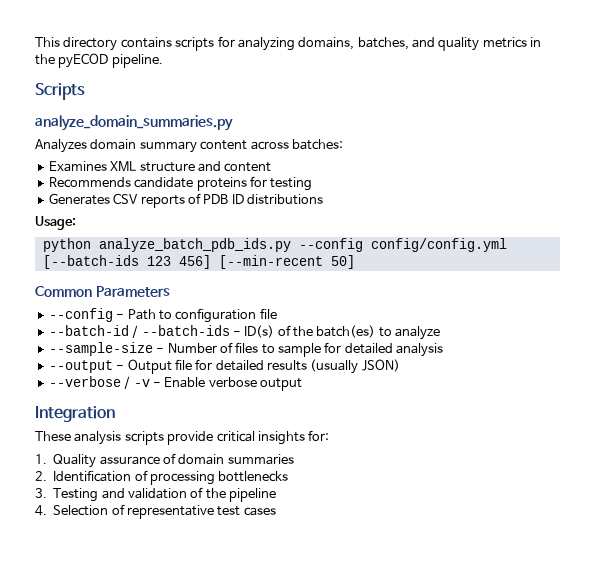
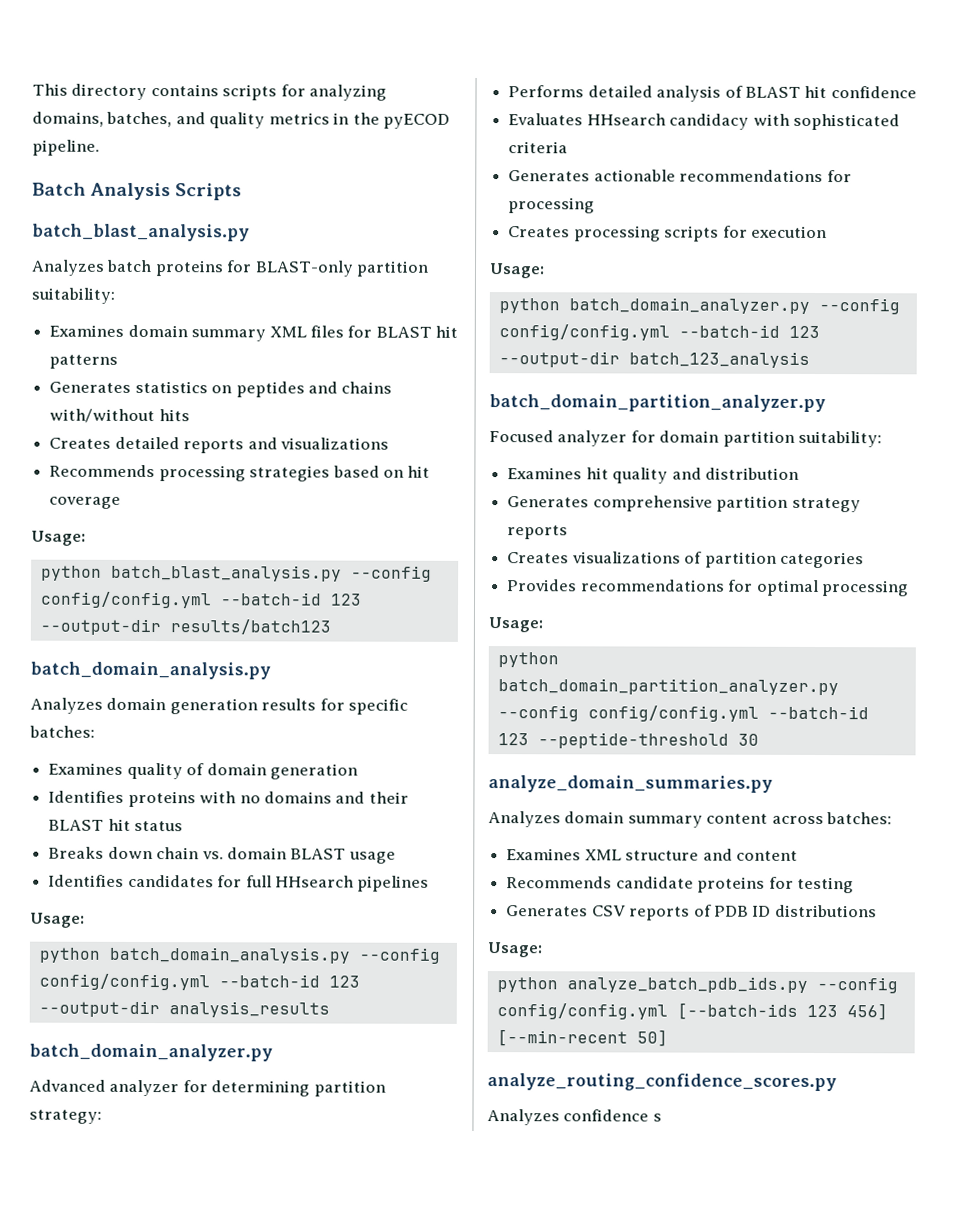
- Scripts
+ Batch Analysis Scripts
+ batch_blast_analysis.py
+ Analyzes batch proteins for BLAST-only partition suitability:
+ Examines domain summary XML files for BLAST hit patterns
+ Generates statistics on peptides and chains with/without hits
+ Creates detailed reports and visualizations
+ Recommends processing strategies based on hit coverage
+ Usage:
+ python batch_blast_analysis.py --config config/config.yml --batch-id 123 --output-dir results/batch123
+ batch_domain_analysis.py
+ Analyzes domain generation results for specific batches:
+ Examines quality of domain generation
+ Identifies proteins with no domains and their BLAST hit status
+ Breaks down chain vs. domain BLAST usage
+ Identifies candidates for full HHsearch pipelines
+ Usage:
+ python batch_domain_analysis.py --config config/config.yml --batch-id 123 --output-dir analysis_results
+ batch_domain_analyzer.py
+ Advanced analyzer for determining partition strategy:
+ Performs detailed analysis of BLAST hit confidence
+ Evaluates HHsearch candidacy with sophisticated criteria
+ Generates actionable recommendations for processing
+ Creates processing scripts for execution
+ Usage:
+ python batch_domain_analyzer.py --config config/config.yml --batch-id 123 --output-dir batch_123_analysis
+ batch_domain_partition_analyzer.py
+ Focused analyzer for domain partition suitability:
+ Examines hit quality and distribution
+ Generates comprehensive partition strategy reports
+ Creates visualizations of partition categories
+ Provides recommendations for optimal processing
+ Usage:
+ python batch_domain_partition_analyzer.py --config config/config.yml --batch-id 123 --peptide-threshold 30
- Common Parameters
- --config - Path to configuration file
- --batch-id / --batch-ids - ID(s) of the batch(es) to analyze
- --sample-size - Number of files to sample for detailed analysis
- --output - Output file for detailed results (usually JSON)
- --verbose / -v - Enable verbose output
- Integration
- These analysis scripts provide critical insights for:
- 1. Quality assurance of domain summaries
- 2. Identification of processing bottlenecks
- 3. Testing and validation of the pipeline
- 4. Selection of representative test cases
+ analyze_routing_confidence_scores.py
+ Analyzes confidence s

